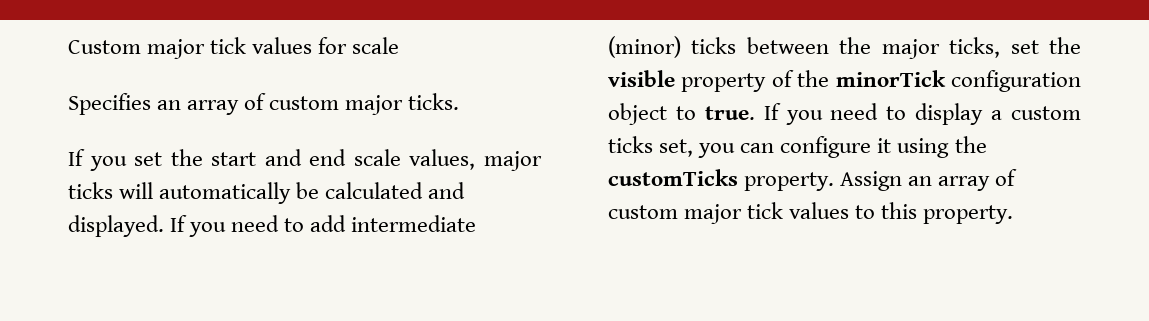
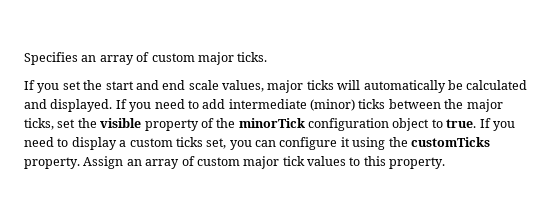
- Custom major tick values for scale

